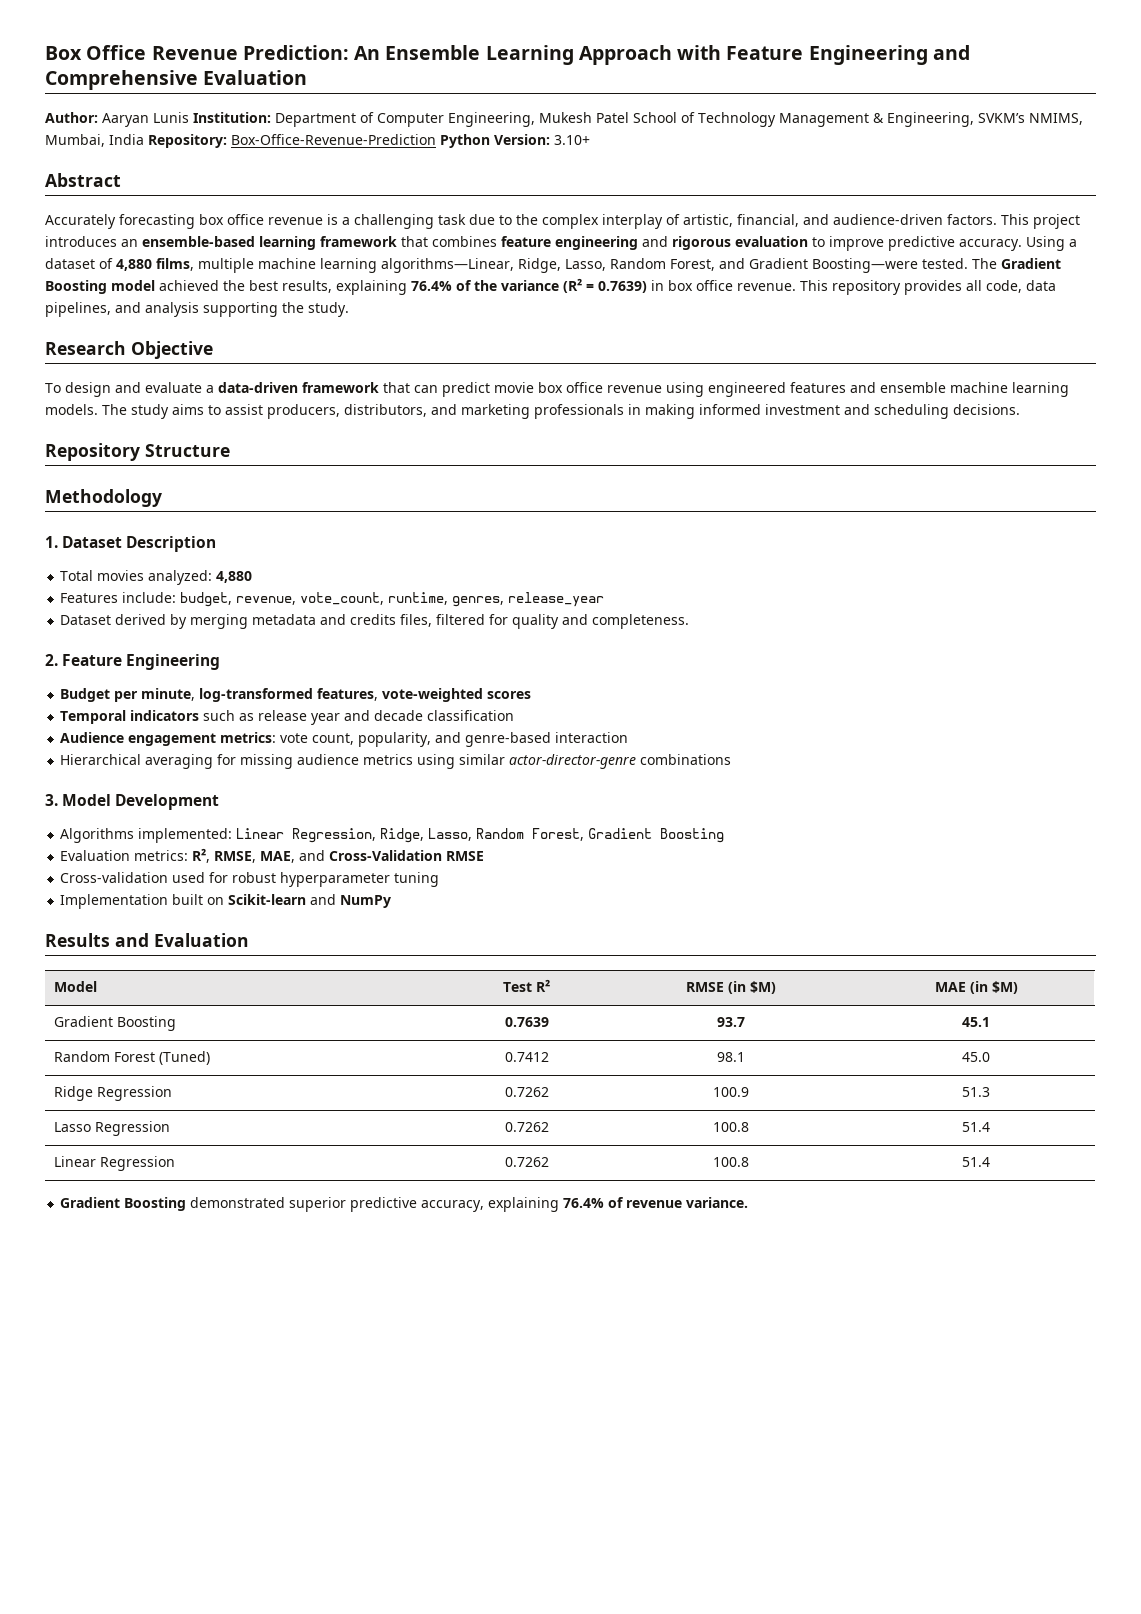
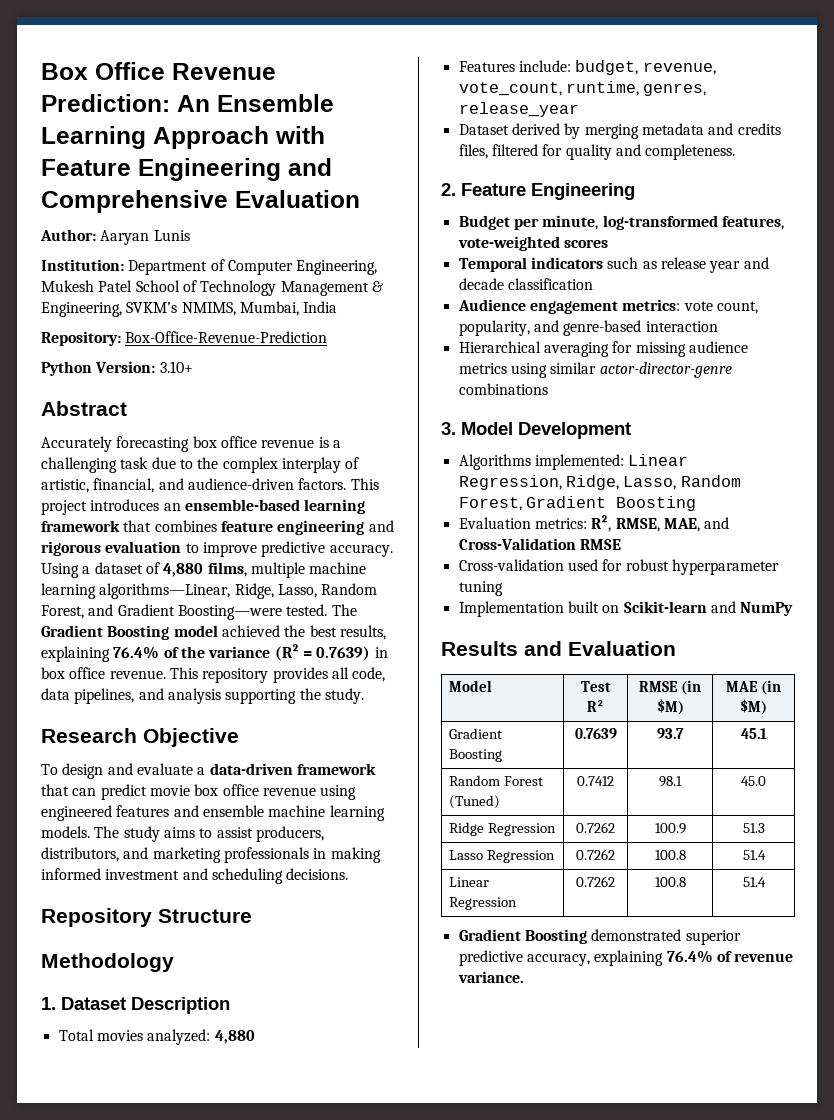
- Author: Aaryan Lunis Institution: Department of Computer Engineering, Mukesh Patel School of Technology Management & Engineering, SVKM’s NMIMS, Mumbai, India Repository: Box-Office-Revenue-Prediction Python Version: 3.10+
+ Author: Aaryan Lunis
+ Institution: Department of Computer Engineering, Mukesh Patel School of Technology Management & Engineering, SVKM’s NMIMS, Mumbai, India
+ Repository: Box-Office-Revenue-Prediction
+ Python Version: 3.10+

